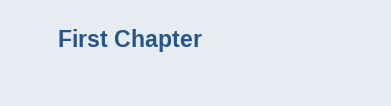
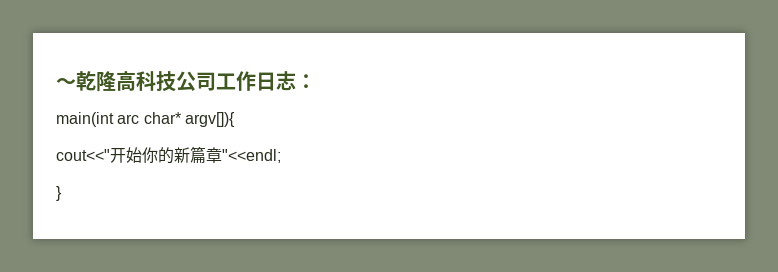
- First Chapter
+ ～乾隆高科技公司工作日志：
+ main(int arc char* argv[]){
+ cout<<"开始你的新篇章"<<endl;
+ }

